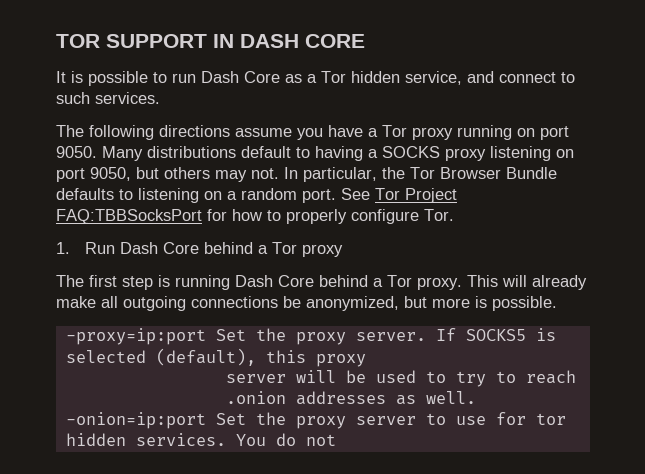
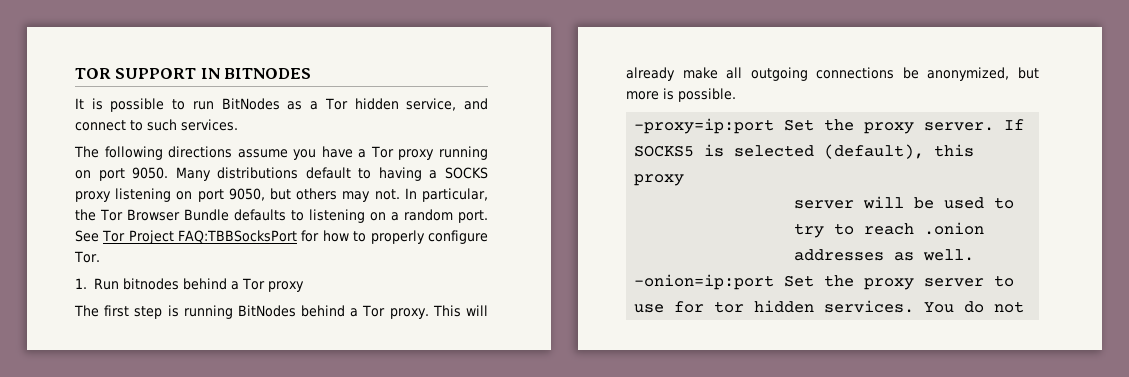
- TOR SUPPORT IN DASH CORE
+ TOR SUPPORT IN BITNODES
- It is possible to run Dash Core as a Tor hidden service, and connect to such services.
+ It is possible to run BitNodes as a Tor hidden service, and connect to such services.
- 1. Run Dash Core behind a Tor proxy
+ 1. Run bitnodes behind a Tor proxy
- The first step is running Dash Core behind a Tor proxy.
+ The first step is running BitNodes behind a Tor proxy.

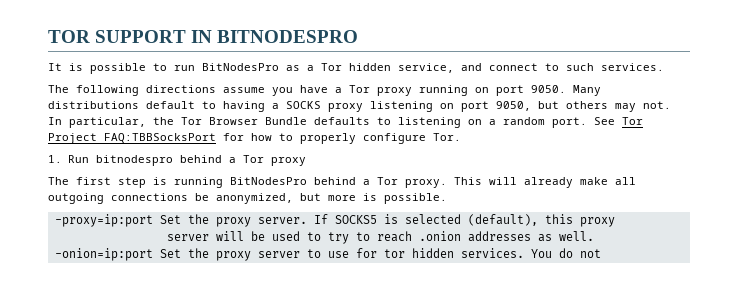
- TOR SUPPORT IN BITNODES
+ TOR SUPPORT IN BITNODESPRO
- It is possible to run BitNodes as a Tor hidden service, and connect to such services.
+ It is possible to run BitNodesPro as a Tor hidden service, and connect to such services.
- 1. Run bitnodes behind a Tor proxy
+ 1. Run bitnodespro behind a Tor proxy
- The first step is running BitNodes behind a Tor proxy.
+ The first step is running BitNodesPro behind a Tor proxy.

